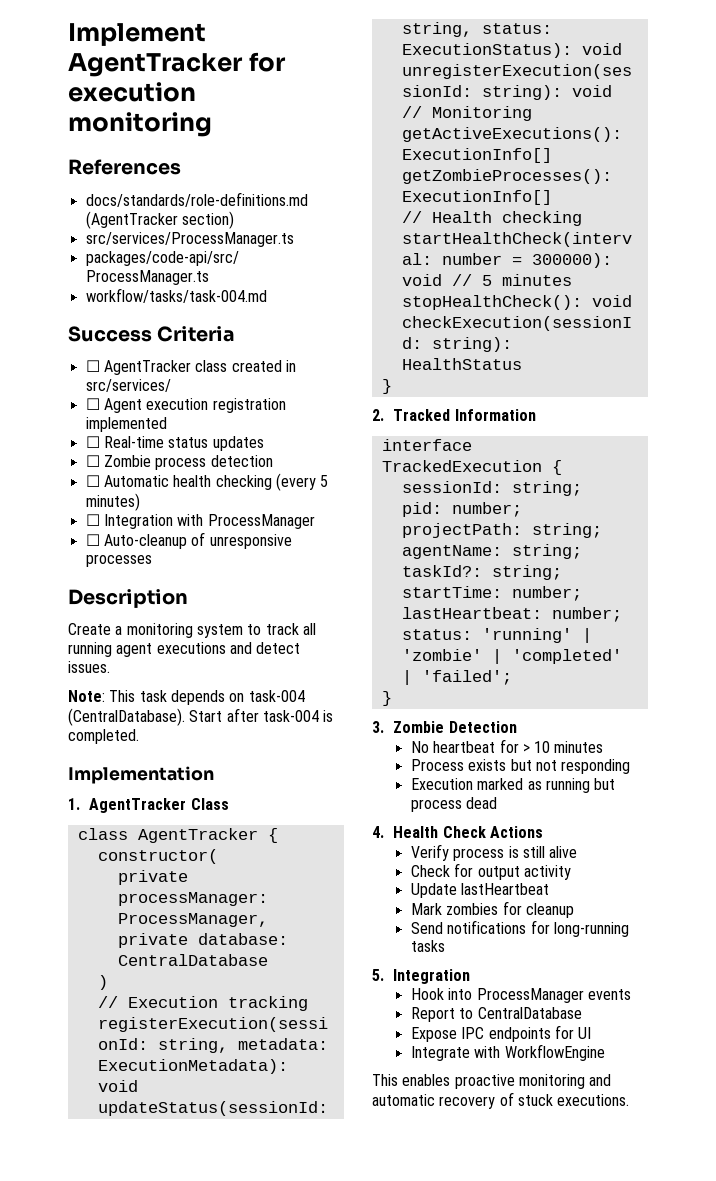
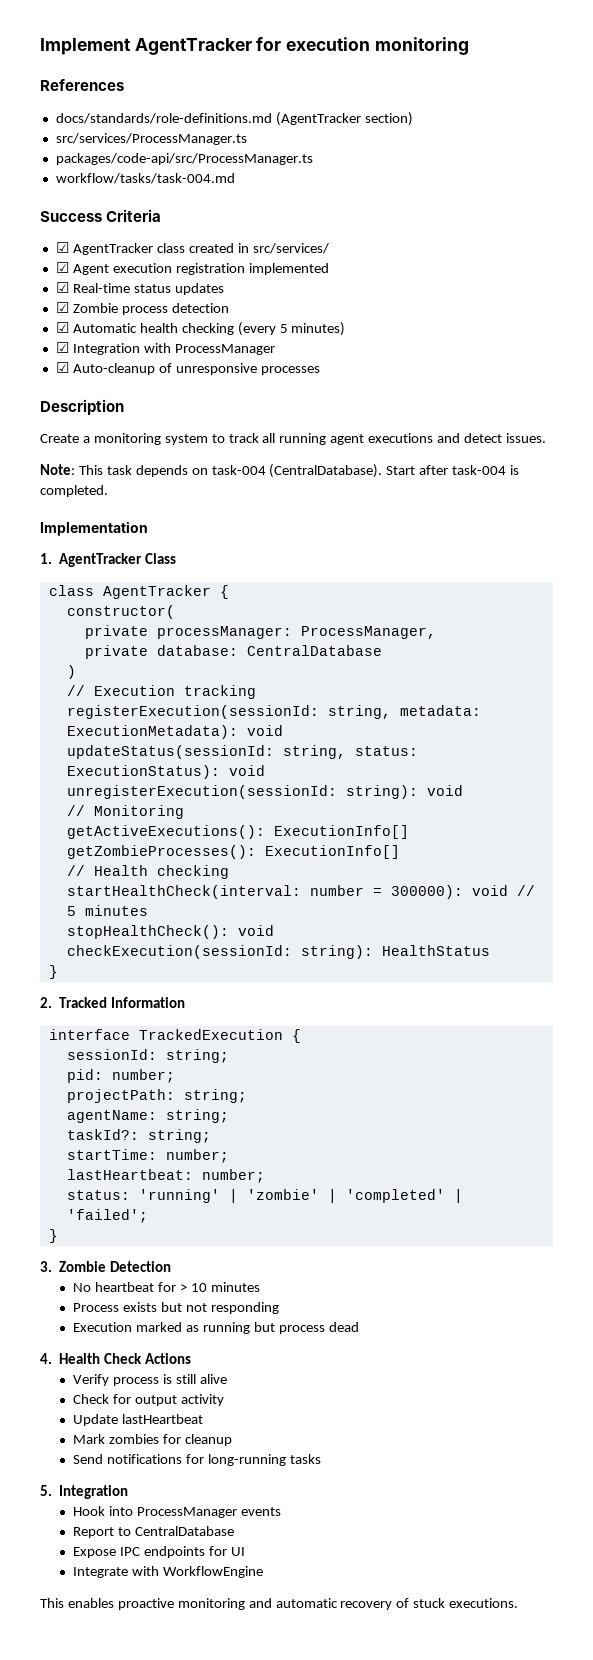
- ☐ AgentTracker class created in src/services/
+ ☑ AgentTracker class created in src/services/
- ☐ Agent execution registration implemented
+ ☑ Agent execution registration implemented
- ☐ Real-time status updates
+ ☑ Real-time status updates
- ☐ Zombie process detection
+ ☑ Zombie process detection
- ☐ Automatic health checking (every 5 minutes)
+ ☑ Automatic health checking (every 5 minutes)
- ☐ Integration with ProcessManager
+ ☑ Integration with ProcessManager
- ☐ Auto-cleanup of unresponsive processes
+ ☑ Auto-cleanup of unresponsive processes

